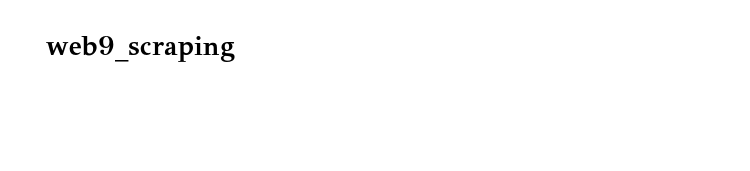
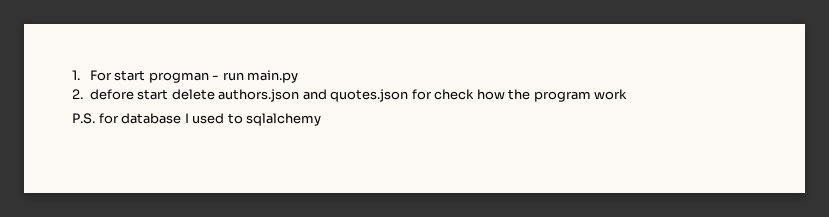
- web9_scraping
+ 1. For start progman - run main.py
+ 2. defore start delete authors.json and quotes.json for check how the program work
+ P.S. for database I used to sqlalchemy

